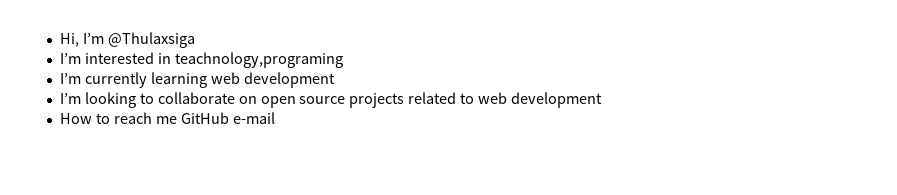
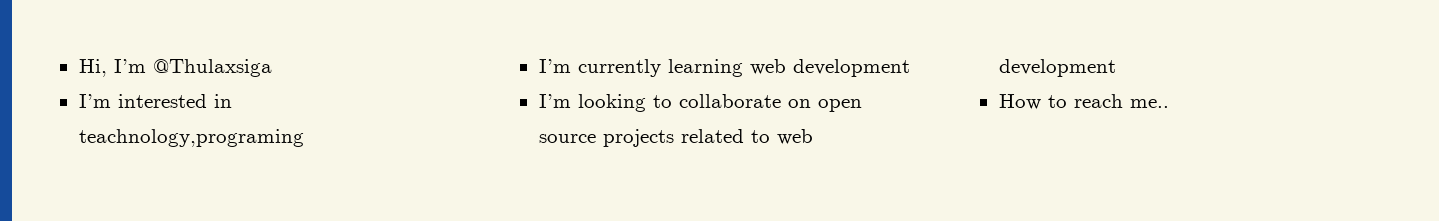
- How to reach me GitHub e-mail
+ How to reach me..

